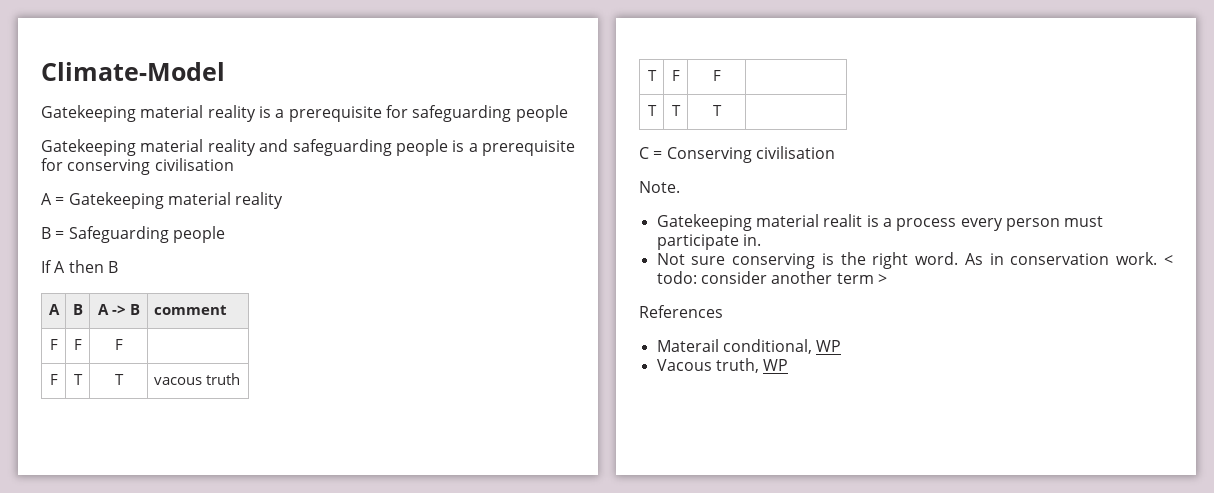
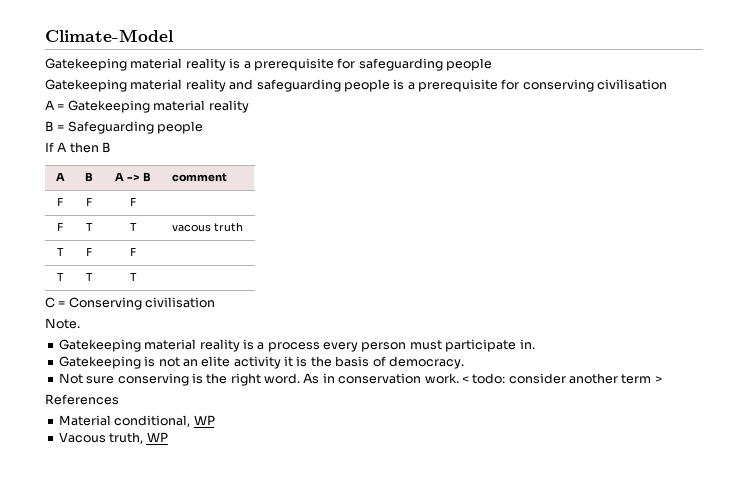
- Gatekeeping material realit is a process every person must participate in.
+ Gatekeeping material reality is a process every person must participate in.
+ Gatekeeping is not an elite activity it is the basis of democracy.
- Materail conditional, WP
+ Material conditional, WP

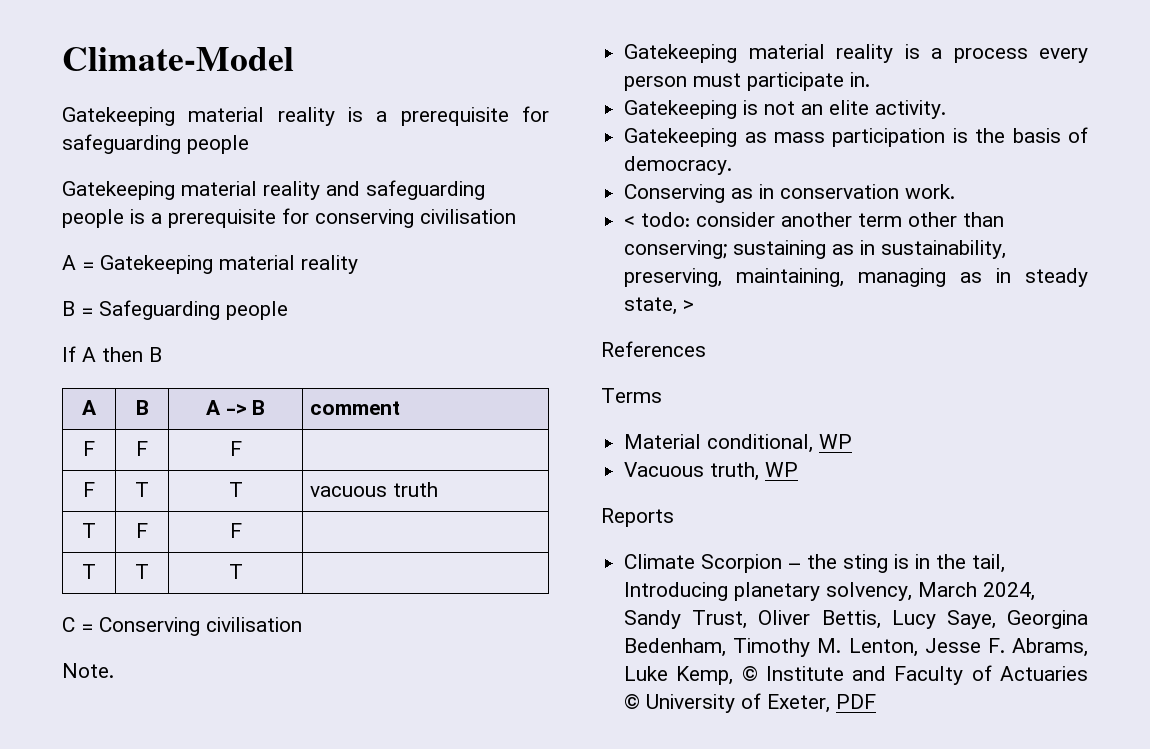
- F | T | T | vacous truth
+ F | T | T | vacuous truth
- Gatekeeping is not an elite activity it is the basis of democracy.
+ Gatekeeping is not an elite activity.
+ Gatekeeping as mass participation is the basis of democracy.
- Not sure conserving is the right word. As in conservation work. < todo: consider another term >
+ Conserving as in conservation work.
+ < todo: consider another term other than conserving; sustaining as in sustainability, preserving, maintaining, managing as in steady state, >
+ Terms
- Vacous truth, WP
+ Vacuous truth, WP
+ Reports
+ Climate Scorpion – the sting is in the tail, Introducing planetary solvency, March 2024, Sandy Trust, Oliver Bettis, Lucy Saye, Georgina Bedenham, Timothy M. Lenton, Jesse F. Abrams, Luke Kemp, © Institute and Faculty of Actuaries © University of Exeter, PDF

